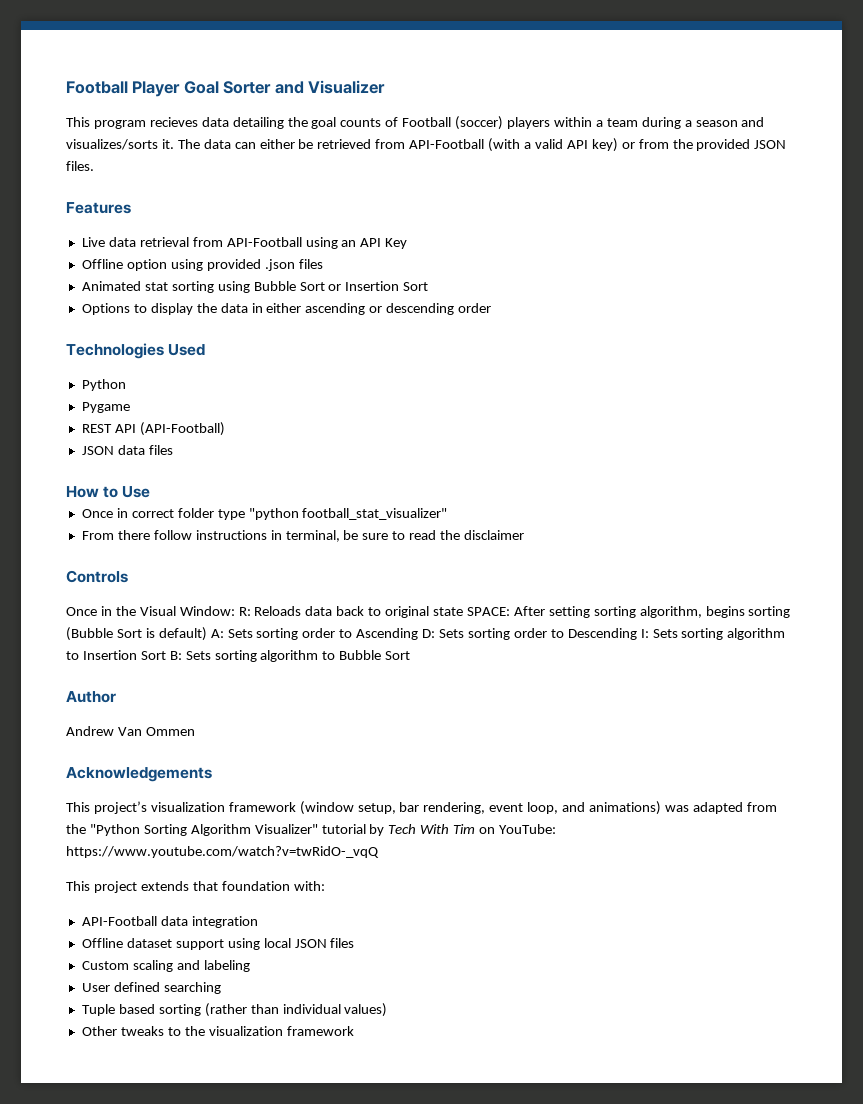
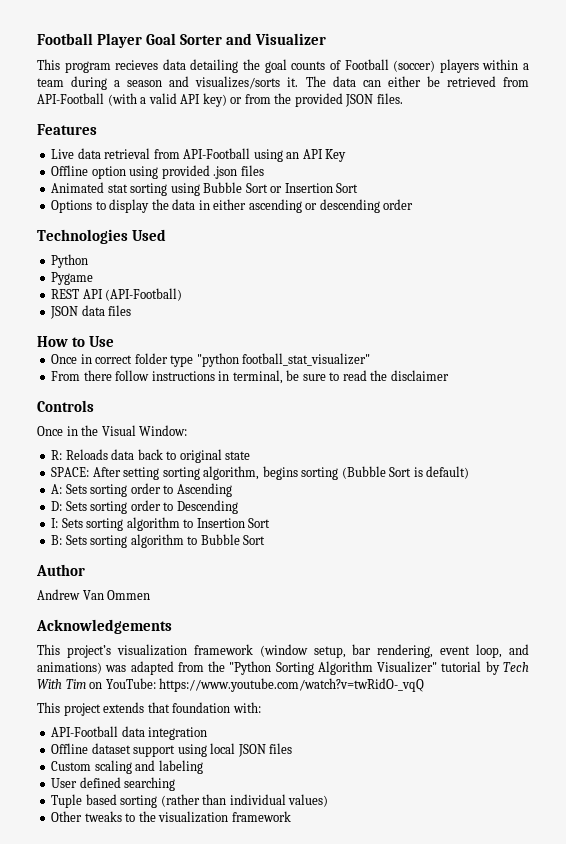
- Once in the Visual Window: R: Reloads data back to original state SPACE: After setting sorting algorithm, begins sorting (Bubble Sort is default) A: Sets sorting order to Ascending D: Sets sorting order to Descending I: Sets sorting algorithm to Insertion Sort B: Sets sorting algorithm to Bubble Sort
+ Once in the Visual Window:
+ R: Reloads data back to original state
+ SPACE: After setting sorting algorithm, begins sorting (Bubble Sort is default)
+ A: Sets sorting order to Ascending
+ D: Sets sorting order to Descending
+ I: Sets sorting algorithm to Insertion Sort
+ B: Sets sorting algorithm to Bubble Sort

